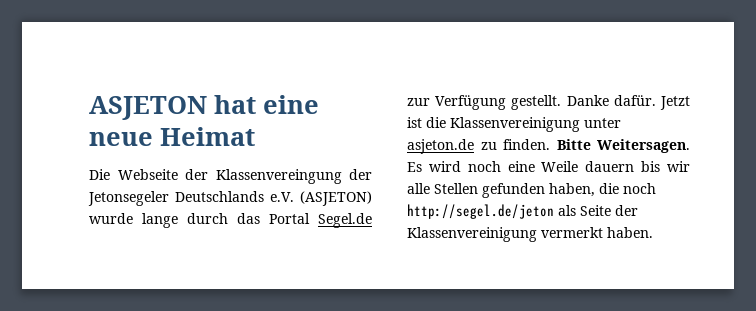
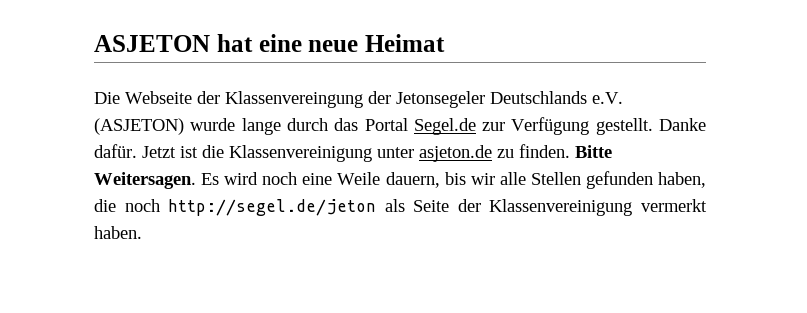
- Es wird noch eine Weile dauern bis wir alle Stellen gefunden haben, die noch http://segel.de/jeton als Seite der Klassenvereinigung vermerkt haben.
+ Es wird noch eine Weile dauern, bis wir alle Stellen gefunden haben, die noch http://segel.de/jeton als Seite der Klassenvereinigung vermerkt haben.

